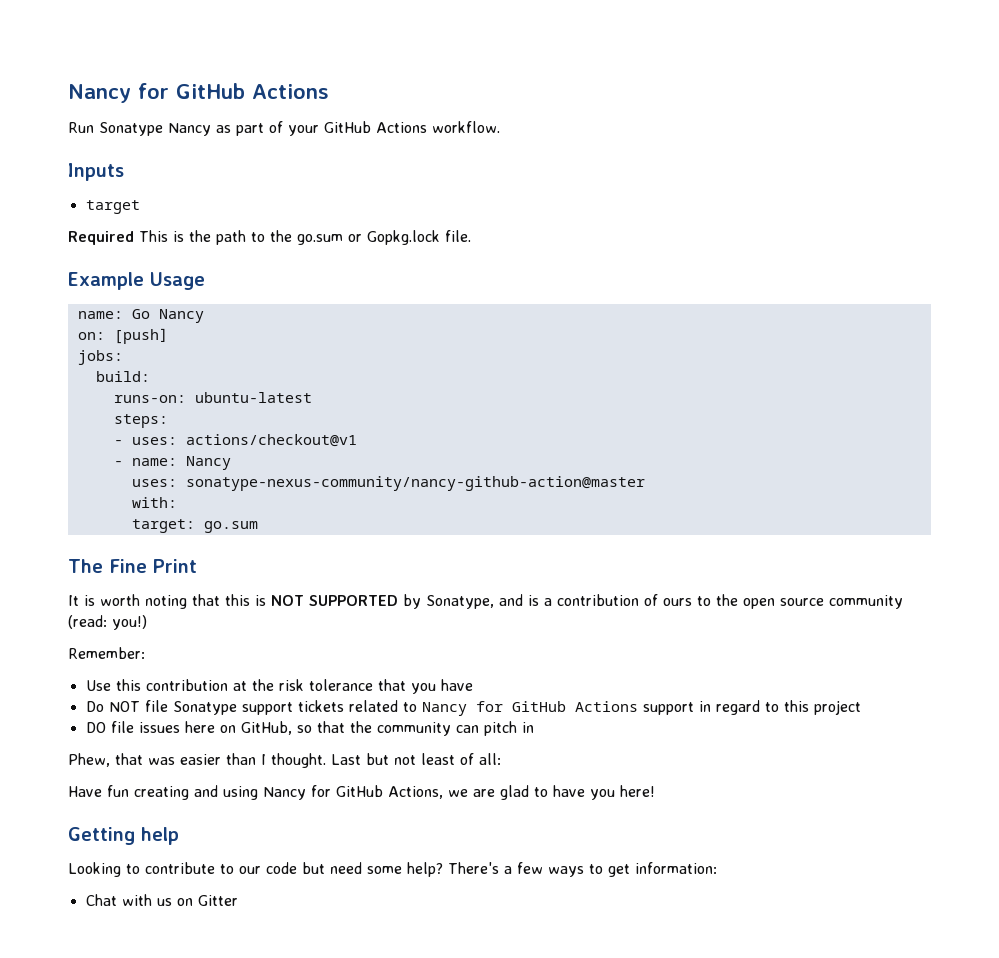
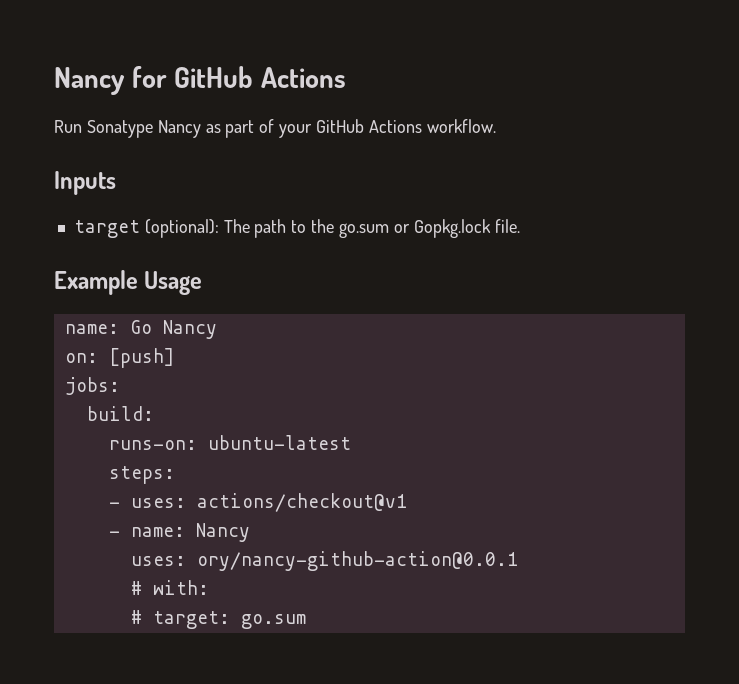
- target
- Required This is the path to the go.sum or Gopkg.lock file.
+ target (optional): The path to the go.sum or Gopkg.lock file.
- uses: sonatype-nexus-community/nancy-github-action@master
- with:
+ uses: ory/nancy-github-action@0.0.1
+ # with:
- target: go.sum
+ # target: go.sum
- The Fine Print
- It is worth noting that this is NOT SUPPORTED by Sonatype, and is a contribution of ours to the open source community (read: you!)
- Remember:
- Use this contribution at the risk tolerance that you have
- Do NOT file Sonatype support tickets related to Nancy for GitHub Actions support in regard to this project
- DO file issues here on GitHub, so that the community can pitch in
- Phew, that was easier than I thought. Last but not least of all:
- Have fun creating and using Nancy for GitHub Actions, we are glad to have you here!
- Getting help
- Looking to contribute to our code but need some help? There's a few ways to get information:
- Chat with us on Gitter

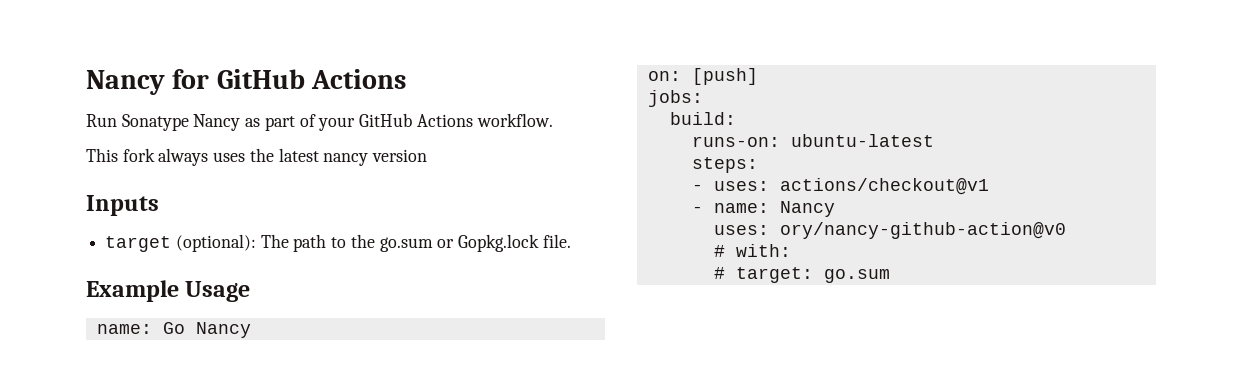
+ This fork always uses the latest nancy version
- uses: ory/nancy-github-action@0.0.1
+ uses: ory/nancy-github-action@v0

